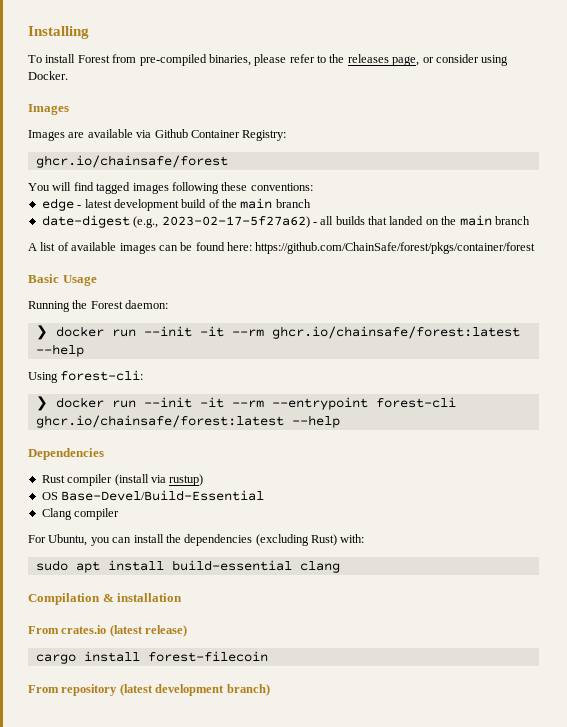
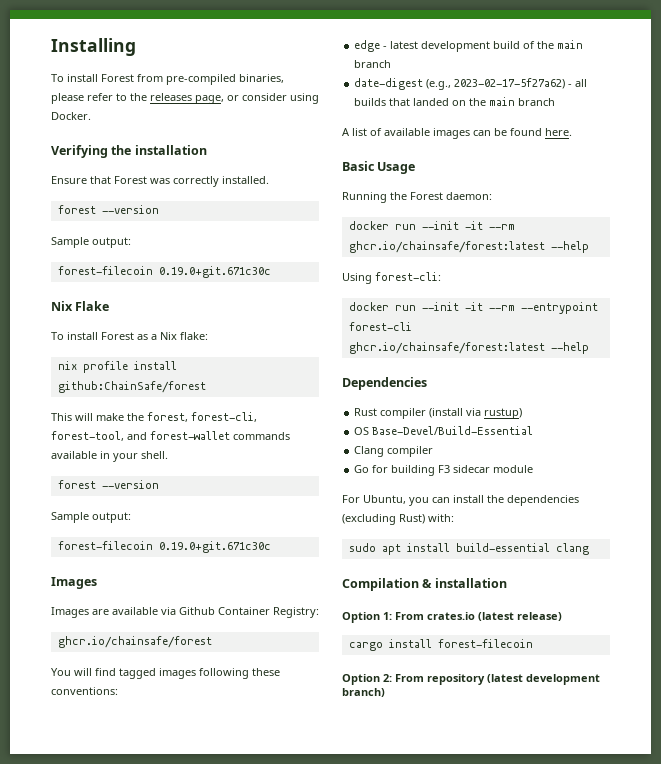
+ Verifying the installation
+ Ensure that Forest was correctly installed.
+ forest --version
+ Sample output:
+ forest-filecoin 0.19.0+git.671c30c
+ Nix Flake
+ To install Forest as a Nix flake:
+ nix profile install github:ChainSafe/forest
+ This will make the forest, forest-cli, forest-tool, and forest-wallet commands available in your shell.
+ forest --version
+ Sample output:
+ forest-filecoin 0.19.0+git.671c30c
- A list of available images can be found here: https://github.com/ChainSafe/forest/pkgs/container/forest
+ A list of available images can be found here.
- ❯ docker run --init -it --rm ghcr.io/chainsafe/forest:latest --help
+ docker run --init -it --rm ghcr.io/chainsafe/forest:latest --help
- ❯ docker run --init -it --rm --entrypoint forest-cli ghcr.io/chainsafe/forest:latest --help
+ docker run --init -it --rm --entrypoint forest-cli ghcr.io/chainsafe/forest:latest --help
+ Go for building F3 sidecar module
- From crates.io (latest release)
+ Option 1: From crates.io (latest release)
- From repository (latest development branch)
+ Option 2: From repository (latest development branch)

